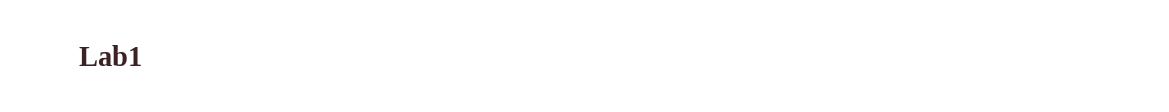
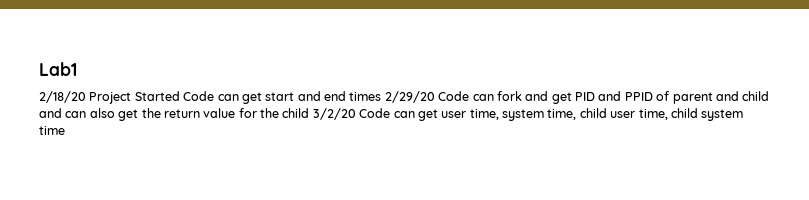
+ 2/18/20 Project Started Code can get start and end times 2/29/20 Code can fork and get PID and PPID of parent and child and can also get the return value for the child 3/2/20 Code can get user time, system time, child user time, child system time

